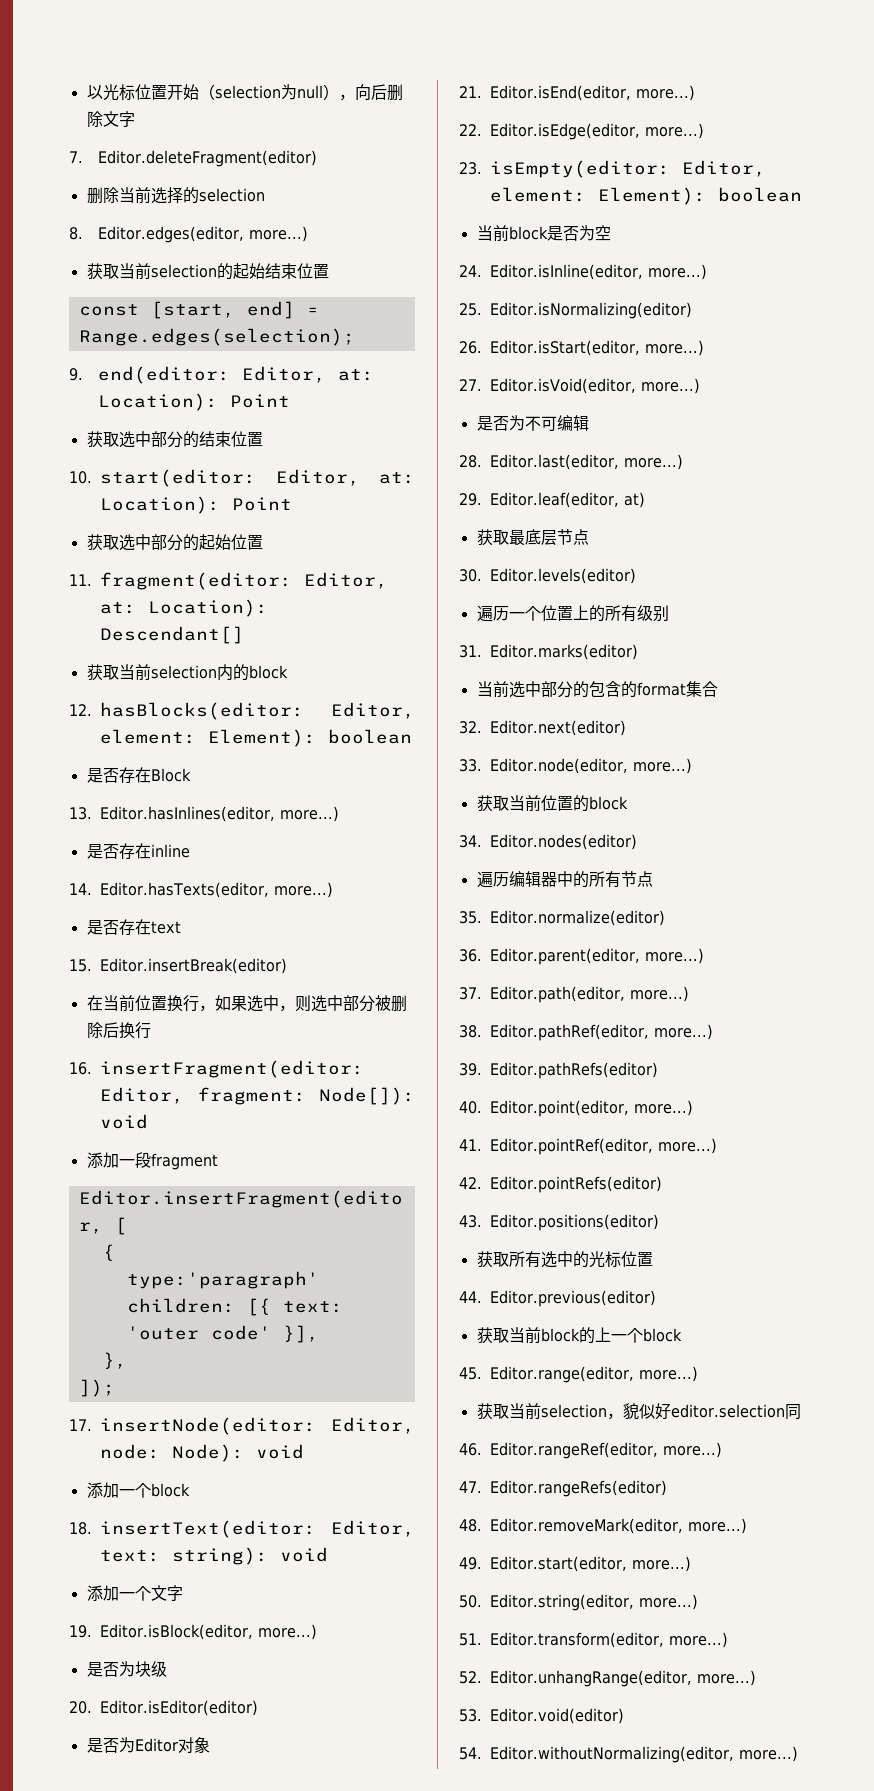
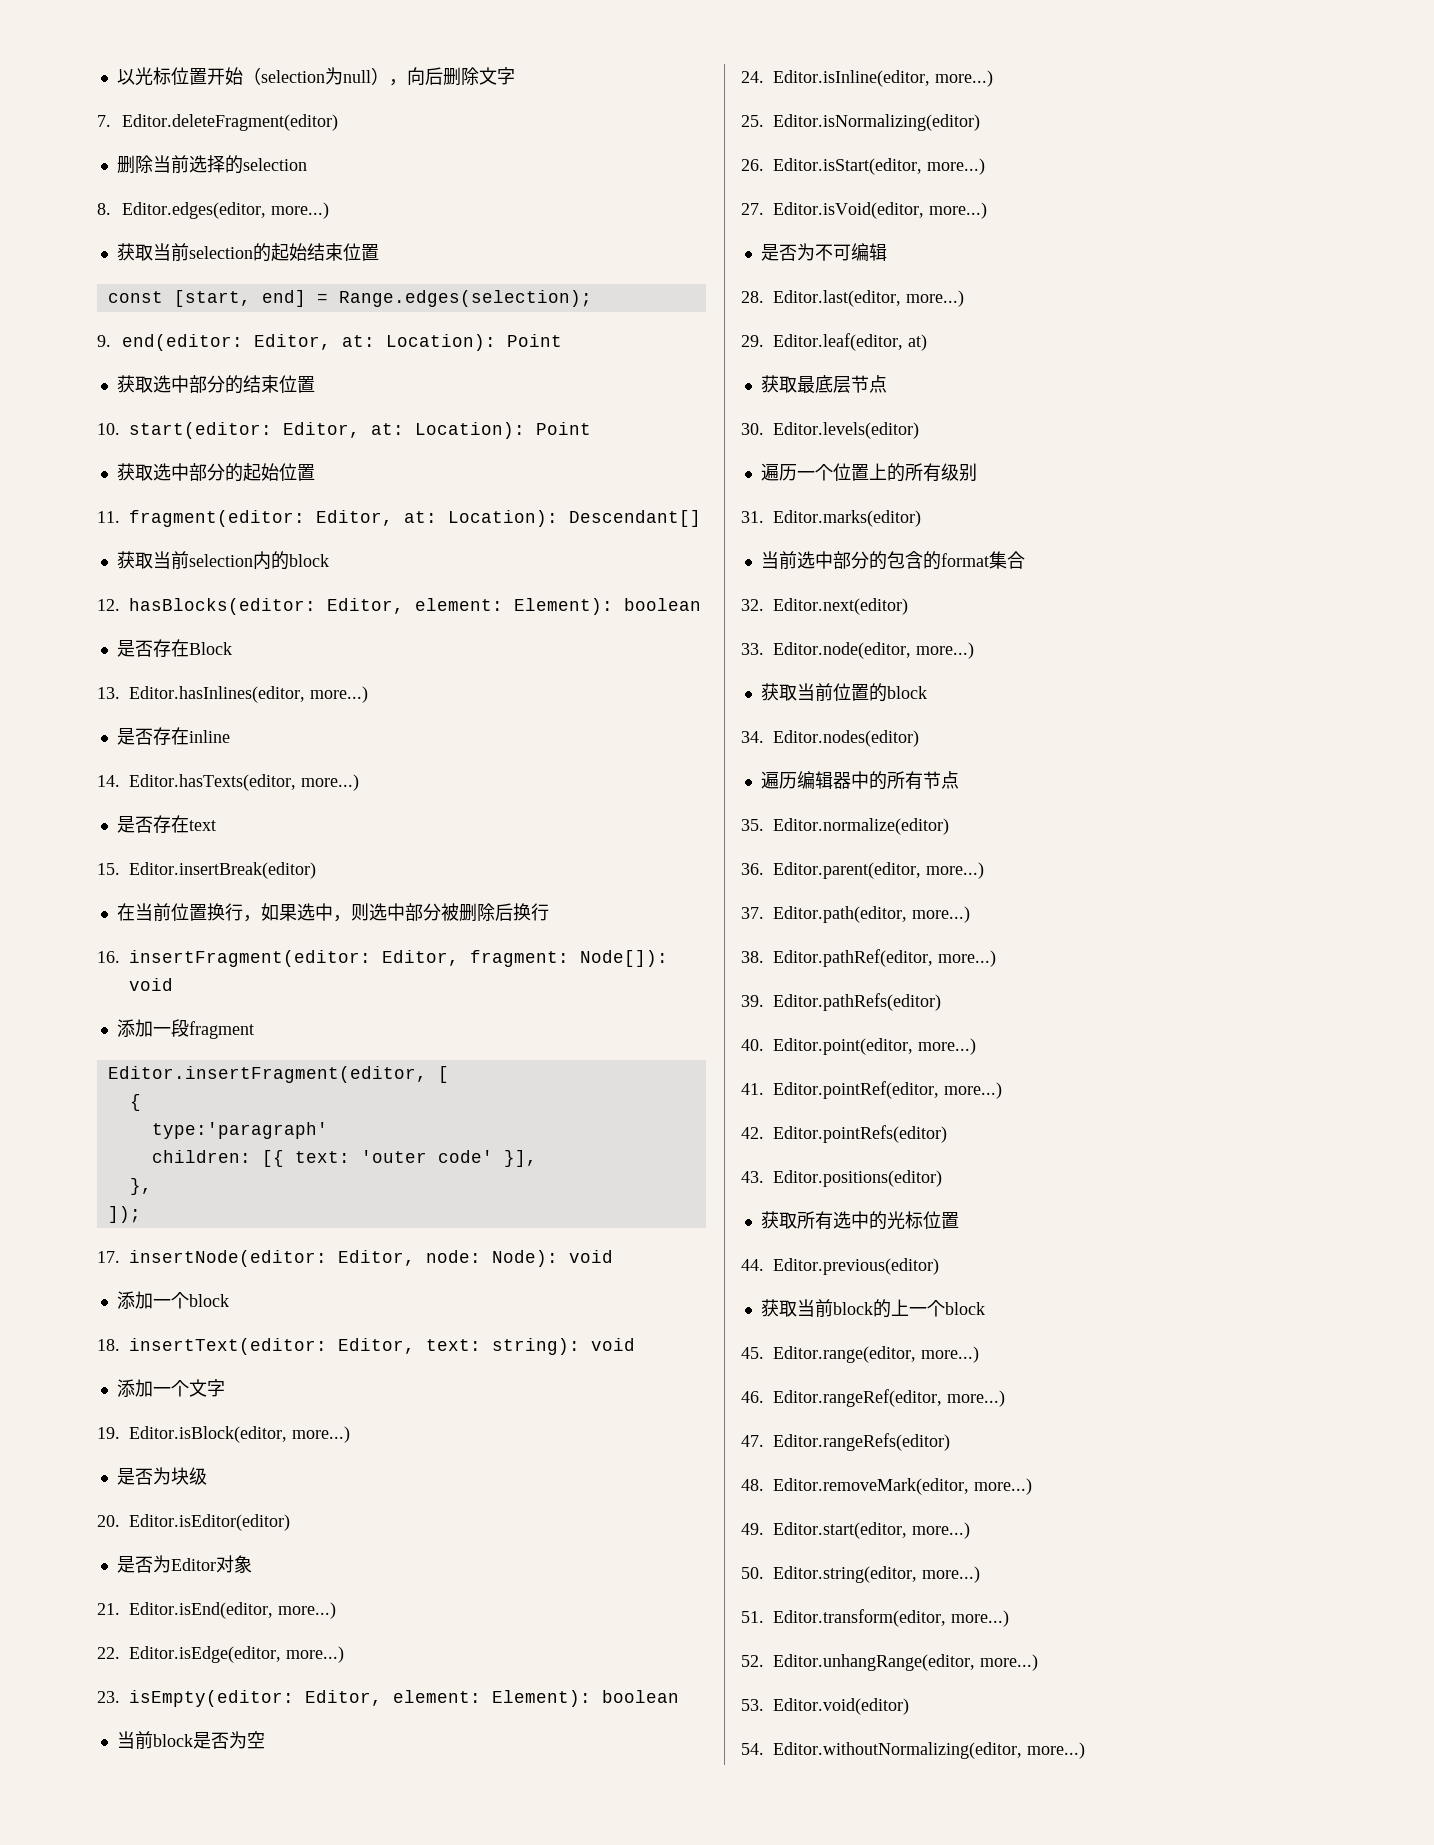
- 获取当前selection，貌似好editor.selection同

